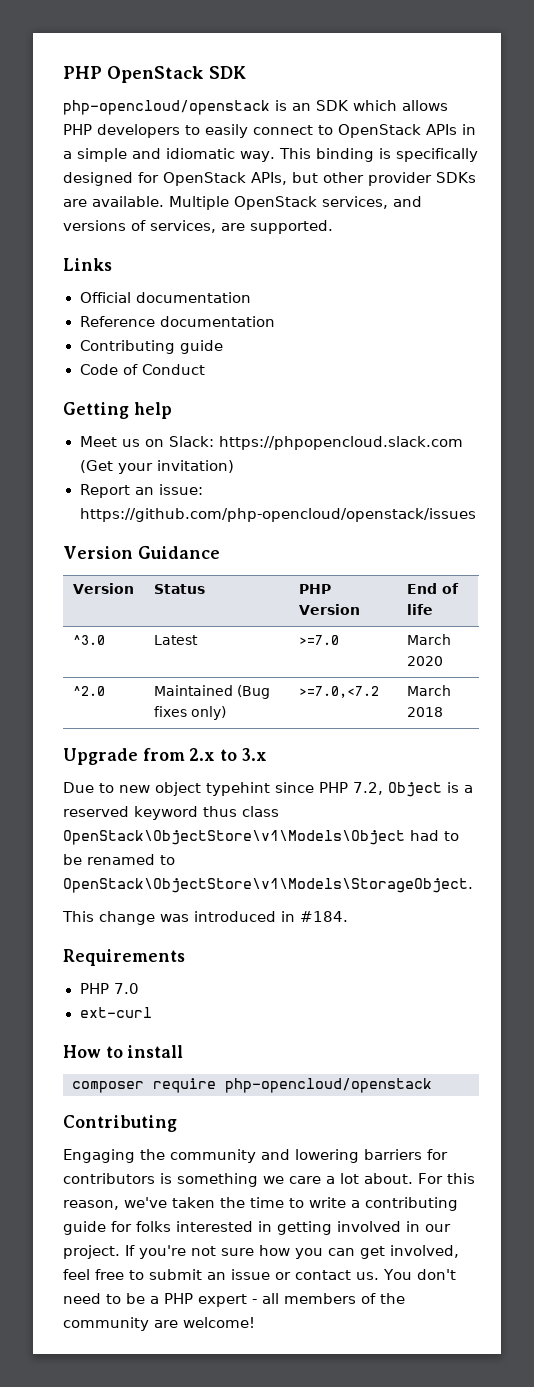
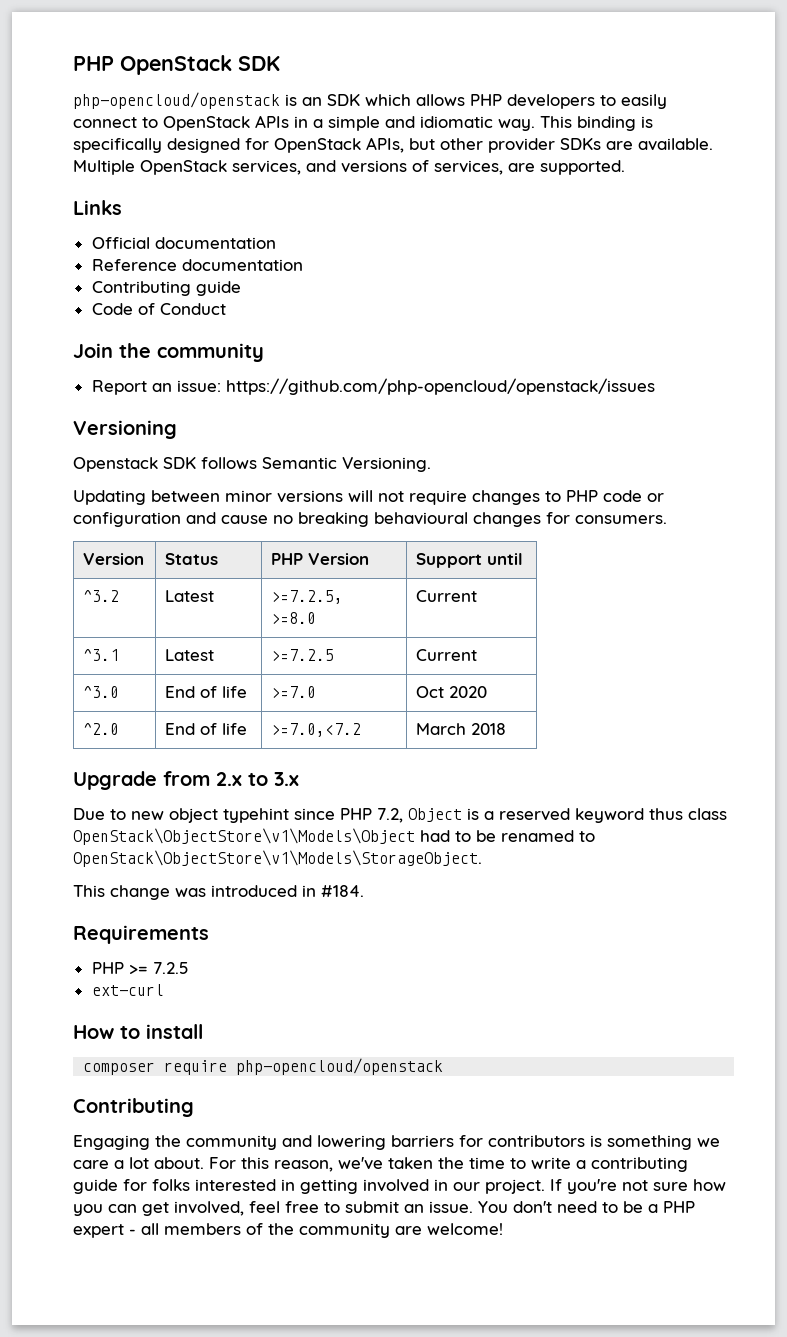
- Getting help
- Meet us on Slack: https://phpopencloud.slack.com (Get your invitation)
+ Join the community
  Report an issue: https://github.com/php-opencloud/openstack/issues
- Version Guidance
- Version | Status | PHP Version | End of life
- ^3.0 | Latest | >=7.0 | March 2020
+ Versioning
+ Openstack SDK follows Semantic Versioning.
+ Updating between minor versions will not require changes to PHP code or configuration and cause no breaking behavioural changes for consumers.
+ Version | Status | PHP Version | Support until
+ ^3.2 | Latest | >=7.2.5, >=8.0 | Current
+ ^3.1 | Latest | >=7.2.5 | Current
+ ^3.0 | End of life | >=7.0 | Oct 2020
- ^2.0 | Maintained (Bug fixes only) | >=7.0,<7.2 | March 2018
+ ^2.0 | End of life | >=7.0,<7.2 | March 2018
- PHP 7.0
+ PHP >= 7.2.5
- If you're not sure how you can get involved, feel free to submit an issue or contact us.
+ If you're not sure how you can get involved, feel free to submit an issue.

